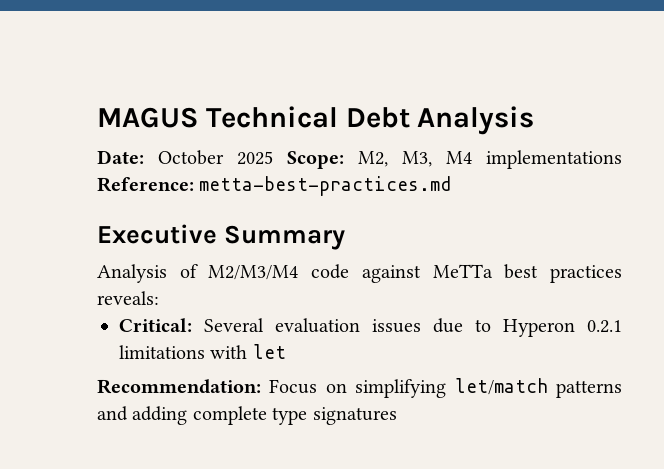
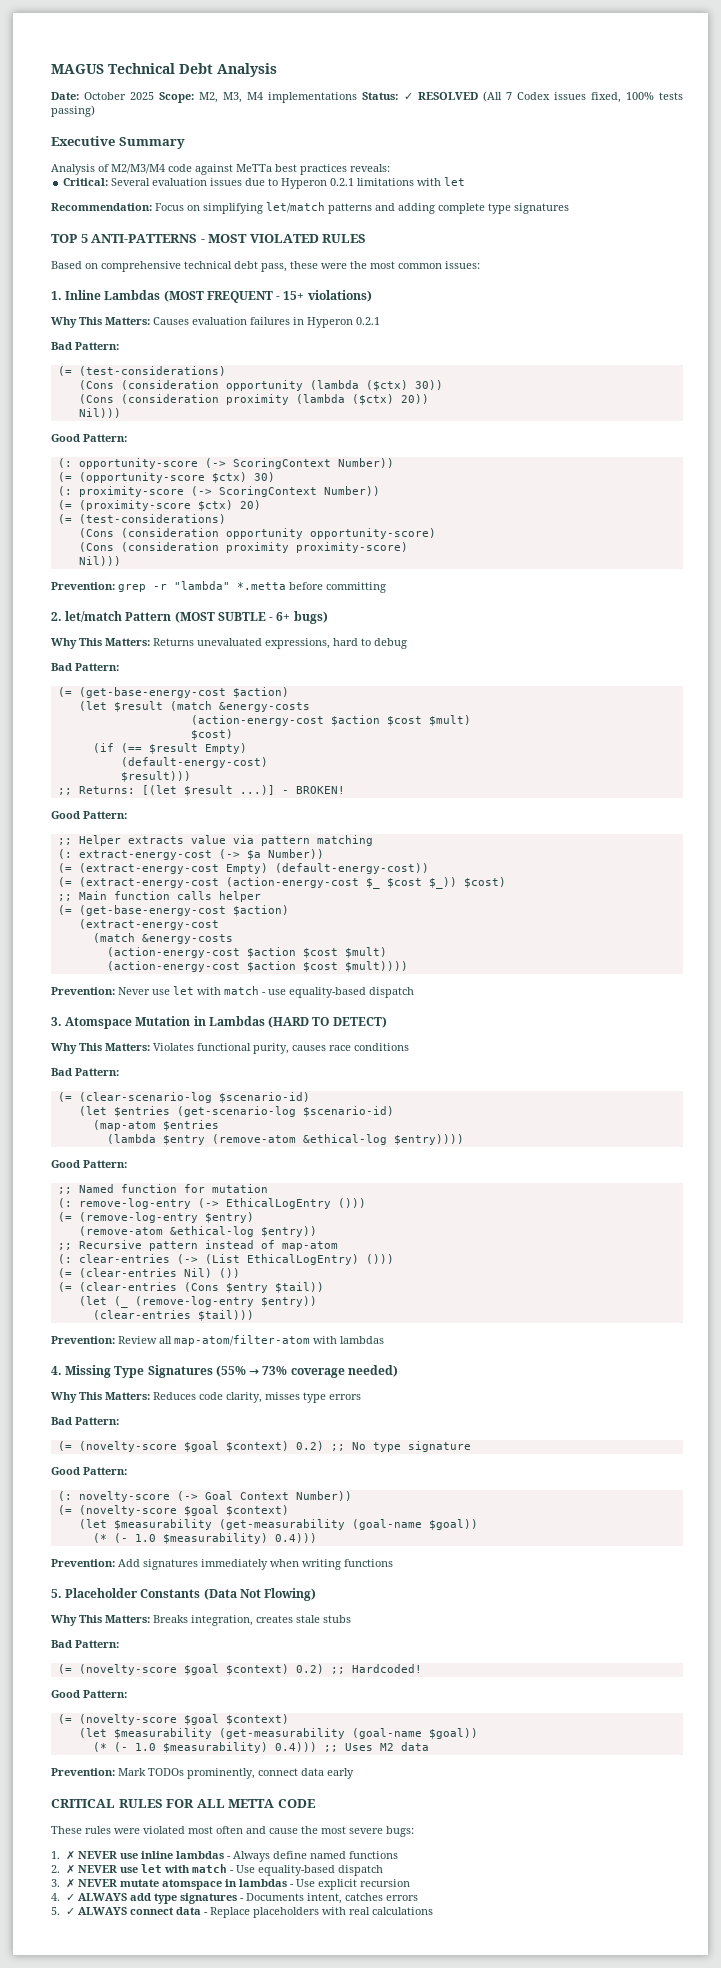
- Date: October 2025 Scope: M2, M3, M4 implementations Reference: metta-best-practices.md
+ Date: October 2025 Scope: M2, M3, M4 implementations Status: ✓ RESOLVED (All 7 Codex issues fixed, 100% tests passing)
+ TOP 5 ANTI-PATTERNS - MOST VIOLATED RULES
+ Based on comprehensive technical debt pass, these were the most common issues:
+ 1. Inline Lambdas (MOST FREQUENT - 15+ violations)
+ Why This Matters: Causes evaluation failures in Hyperon 0.2.1
+ Bad Pattern:
+ (= (test-considerations)
+ (Cons (consideration opportunity (lambda ($ctx) 30))
+ (Cons (consideration proximity (lambda ($ctx) 20))
+ Nil)))
+ Good Pattern:
+ (: opportunity-score (-> ScoringContext Number))
+ (= (opportunity-score $ctx) 30)
+ (: proximity-score (-> ScoringContext Number))
+ (= (proximity-score $ctx) 20)
+ (= (test-considerations)
+ (Cons (consideration opportunity opportunity-score)
+ (Cons (consideration proximity proximity-score)
+ Nil)))
+ Prevention: grep -r "lambda" *.metta before committing
+ 2. let/match Pattern (MOST SUBTLE - 6+ bugs)
+ Why This Matters: Returns unevaluated expressions, hard to debug
+ Bad Pattern:
+ (= (get-base-energy-cost $action)
+ (let $result (match &energy-costs
+ (action-energy-cost $action $cost $mult)
+ $cost)
+ (if (== $result Empty)
+ (default-energy-cost)
+ $result)))
+ ;; Returns: [(let $result ...)] - BROKEN!
+ Good Pattern:
+ ;; Helper extracts value via pattern matching
+ (: extract-energy-cost (-> $a Number))
+ (= (extract-energy-cost Empty) (default-energy-cost))
+ (= (extract-energy-cost (action-energy-cost $_ $cost $_)) $cost)
+ ;; Main function calls helper
+ (= (get-base-energy-cost $action)
+ (extract-energy-cost
+ (match &energy-costs
+ (action-energy-cost $action $cost $mult)
+ (action-energy-cost $action $cost $mult))))
+ Prevention: Never use let with match - use equality-based dispatch
+ 3. Atomspace Mutation in Lambdas (HARD TO DETECT)
+ Why This Matters: Violates functional purity, causes race conditions
+ Bad Pattern:
+ (= (clear-scenario-log $scenario-id)
+ (let $entries (get-scenario-log $scenario-id)
+ (map-atom $entries
+ (lambda $entry (remove-atom &ethical-log $entry))))
+ Good Pattern:
+ ;; Named function for mutation
+ (: remove-log-entry (-> EthicalLogEntry ()))
+ (= (remove-log-entry $entry)
+ (remove-atom &ethical-log $entry))
+ ;; Recursive pattern instead of map-atom
+ (: clear-entries (-> (List EthicalLogEntry) ()))
+ (= (clear-entries Nil) ())
+ (= (clear-entries (Cons $entry $tail))
+ (let (_ (remove-log-entry $entry))
+ (clear-entries $tail)))
+ Prevention: Review all map-atom/filter-atom with lambdas
+ 4. Missing Type Signatures (55% → 73% coverage needed)
+ Why This Matters: Reduces code clarity, misses type errors
+ Bad Pattern:
+ (= (novelty-score $goal $context) 0.2) ;; No type signature
+ Good Pattern:
+ (: novelty-score (-> Goal Context Number))
+ (= (novelty-score $goal $context)
+ (let $measurability (get-measurability (goal-name $goal))
+ (* (- 1.0 $measurability) 0.4)))
+ Prevention: Add signatures immediately when writing functions
+ 5. Placeholder Constants (Data Not Flowing)
+ Why This Matters: Breaks integration, creates stale stubs
+ Bad Pattern:
+ (= (novelty-score $goal $context) 0.2) ;; Hardcoded!
+ Good Pattern:
+ (= (novelty-score $goal $context)
+ (let $measurability (get-measurability (goal-name $goal))
+ (* (- 1.0 $measurability) 0.4))) ;; Uses M2 data
+ Prevention: Mark TODOs prominently, connect data early
+ CRITICAL RULES FOR ALL METTA CODE
+ These rules were violated most often and cause the most severe bugs:
+ 1. ✗ NEVER use inline lambdas - Always define named functions
+ 2. ✗ NEVER use let with match - Use equality-based dispatch
+ 3. ✗ NEVER mutate atomspace in lambdas - Use explicit recursion
+ 4. ✓ ALWAYS add type signatures - Documents intent, catches errors
+ 5. ✓ ALWAYS connect data - Replace placeholders with real calculations

